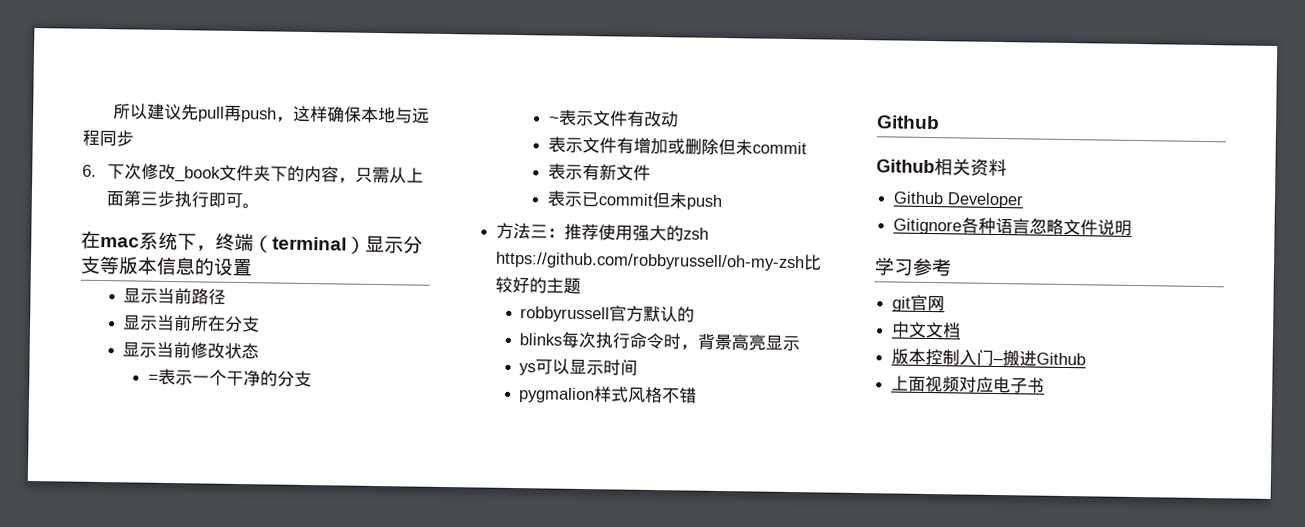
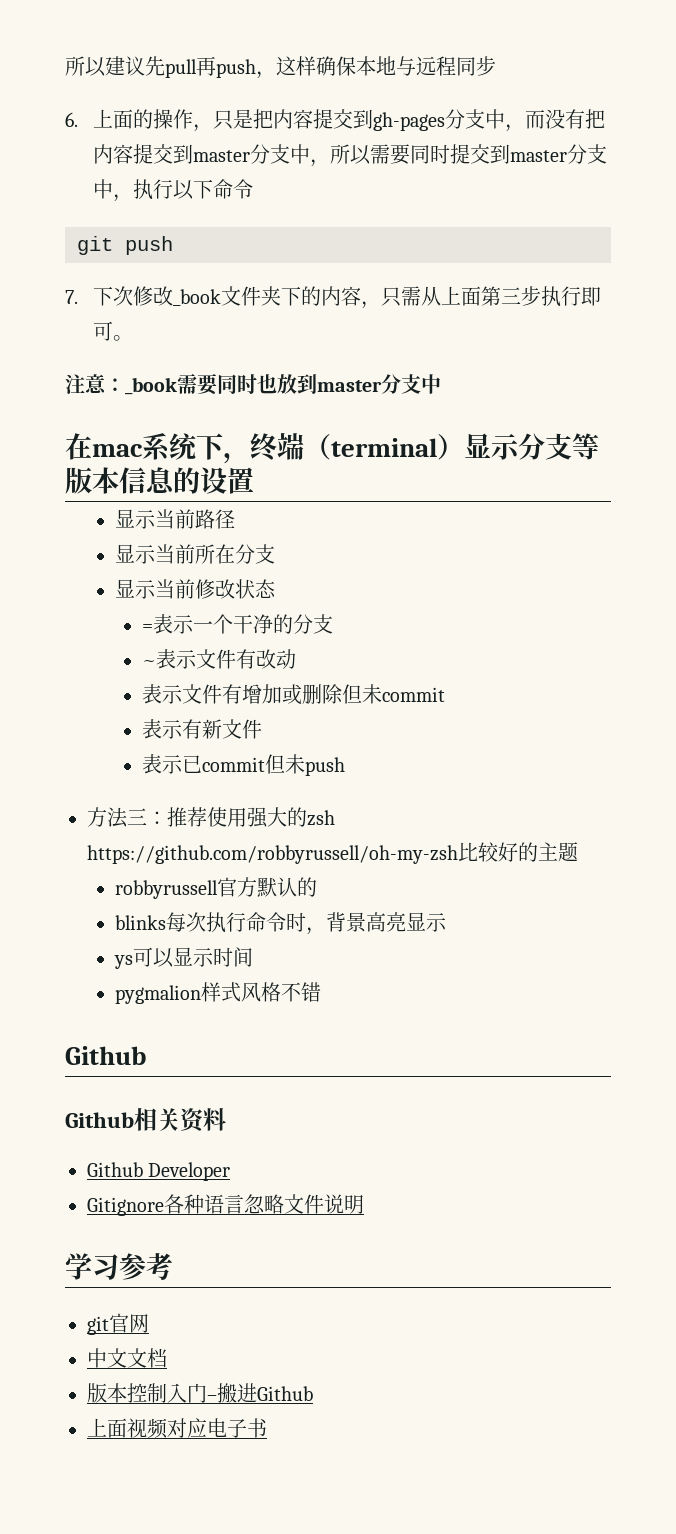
- 6.下次修改_book文件夹下的内容，只需从上面第三步执行即可。
+ 6.上面的操作，只是把内容提交到gh-pages分支中，而没有把内容提交到master分支中，所以需要同时提交到master分支中，执行以下命令
+ git push
+ 7.下次修改_book文件夹下的内容，只需从上面第三步执行即可。
+ 注意：_book需要同时也放到master分支中

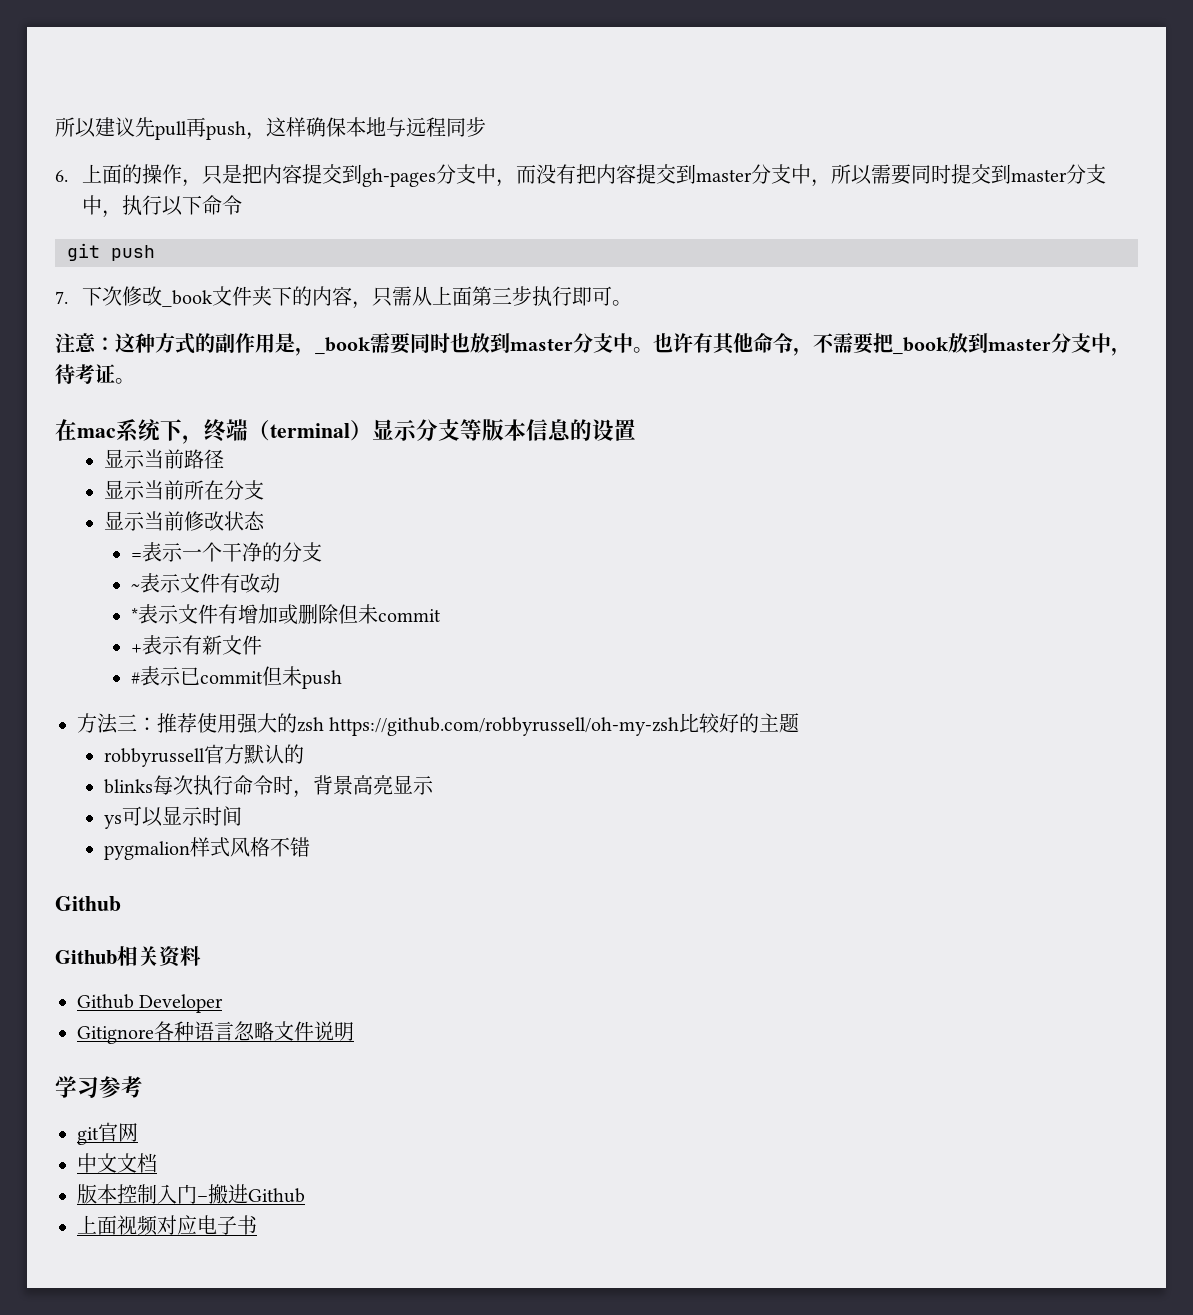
- 注意：_book需要同时也放到master分支中
+ 注意：这种方式的副作用是，_book需要同时也放到master分支中。也许有其他命令，不需要把_book放到master分支中，待考证。
- 表示文件有增加或删除但未commit
+ *表示文件有增加或删除但未commit
- 表示有新文件
+ +表示有新文件
- 表示已commit但未push
+ #表示已commit但未push

